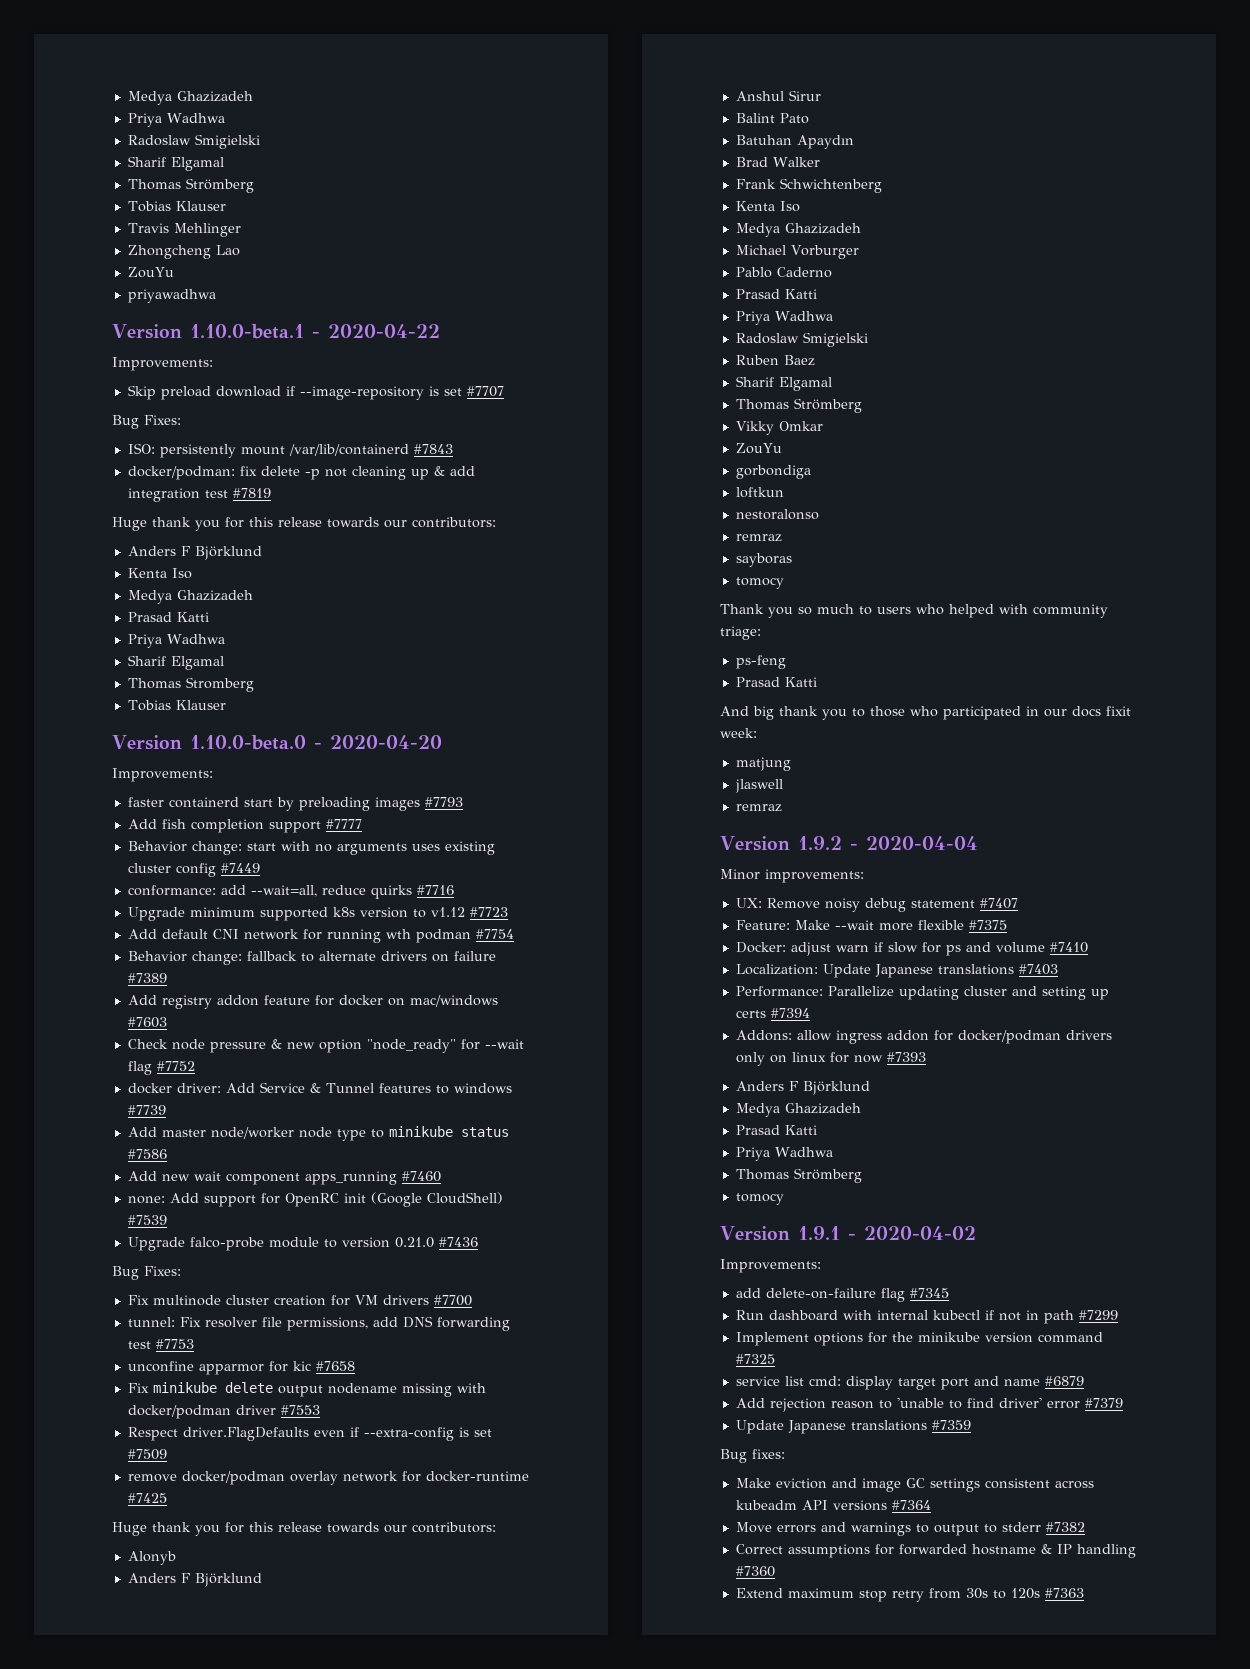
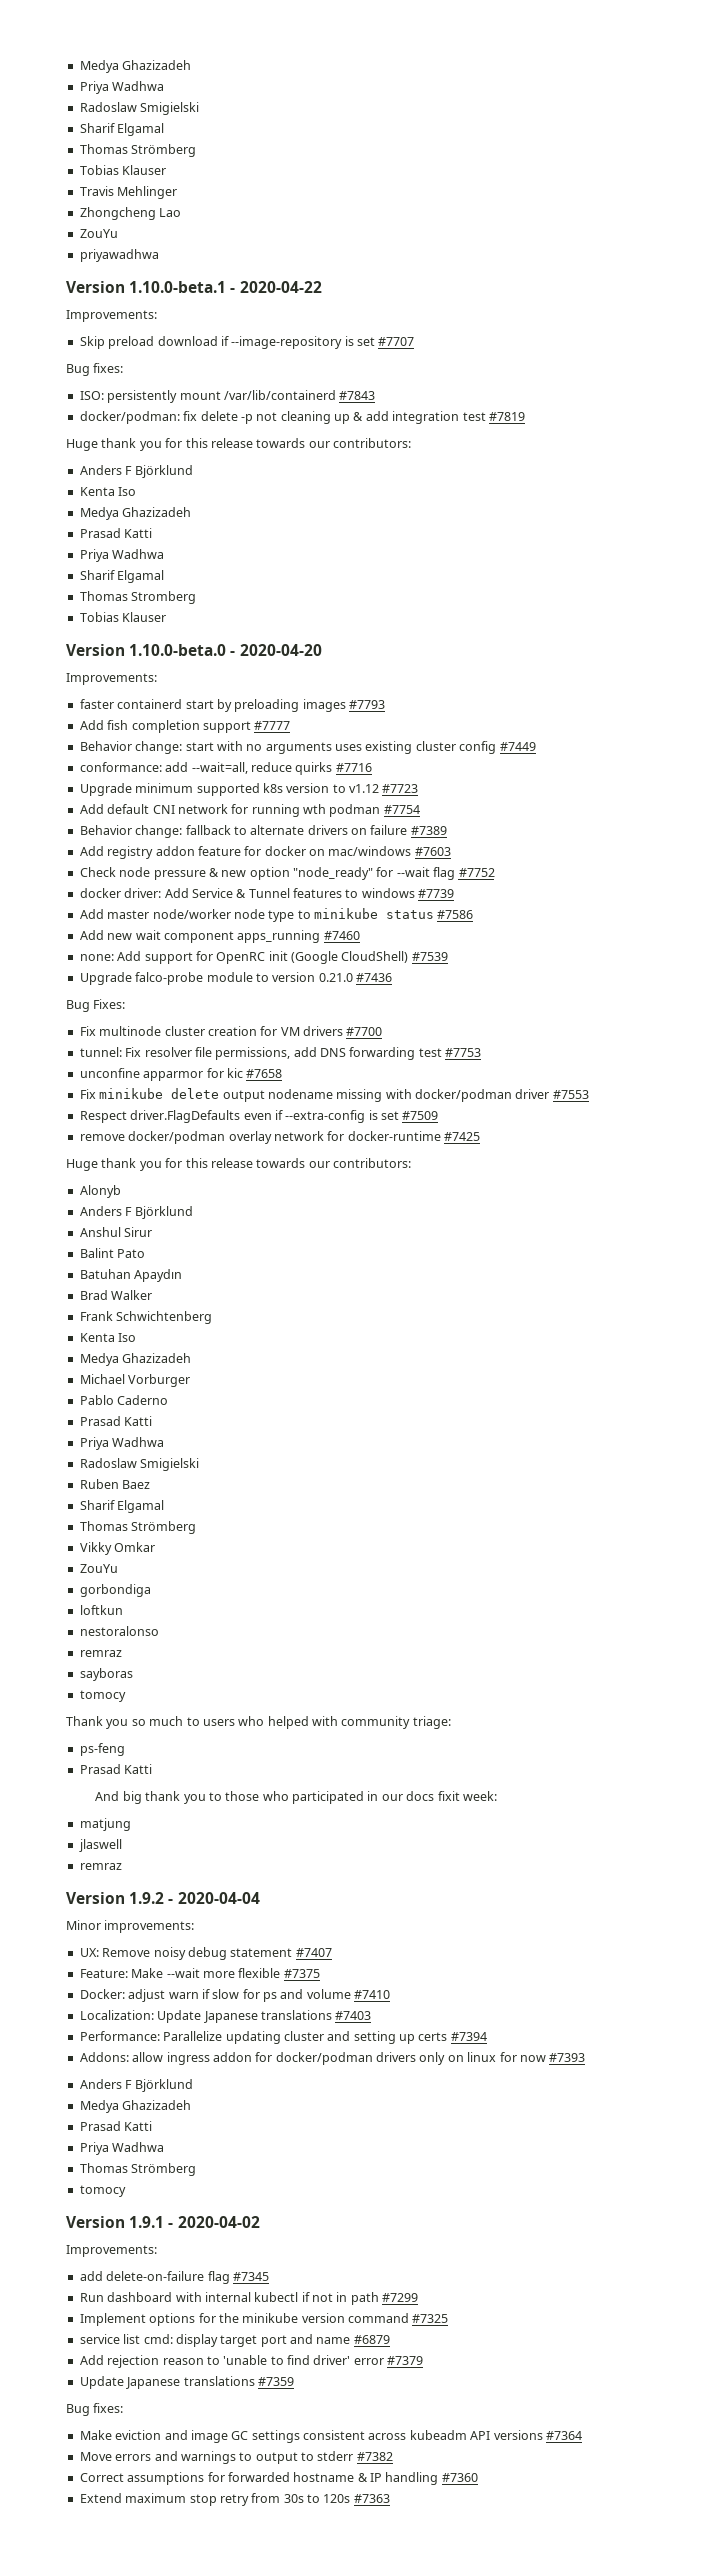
  Skip preload download if --image-repository is set #7707
- Bug Fixes:
+ Bug fixes:

